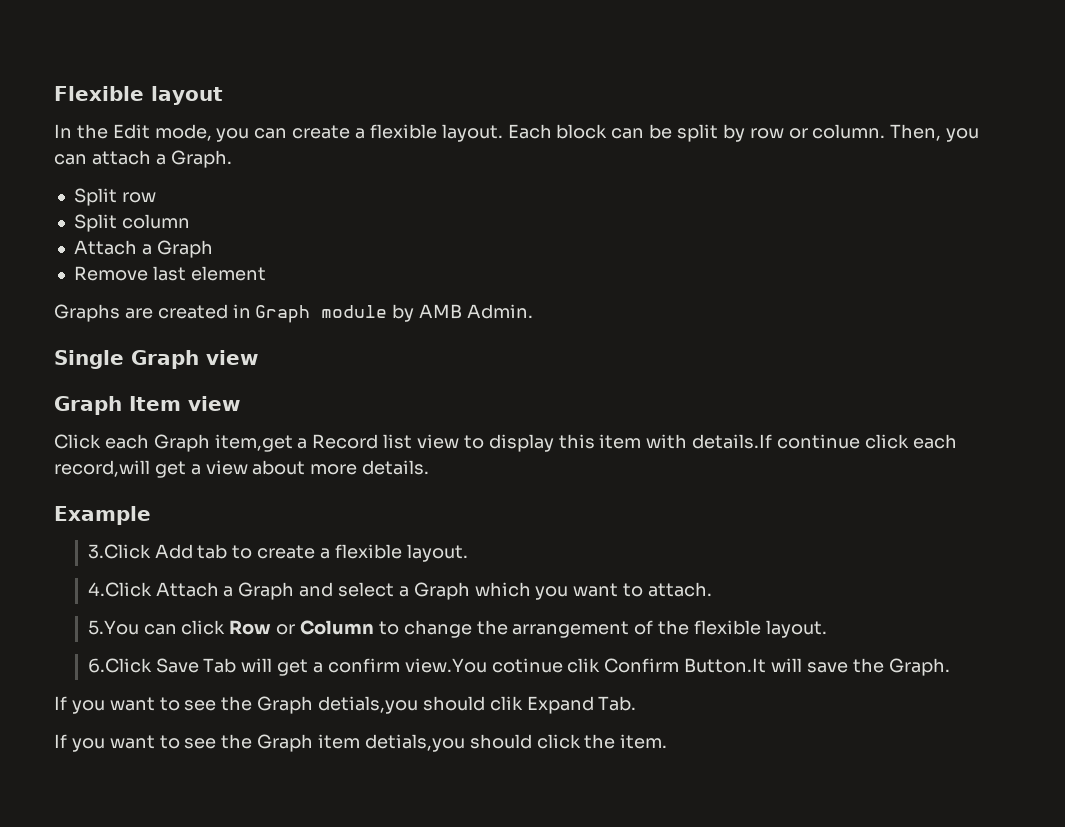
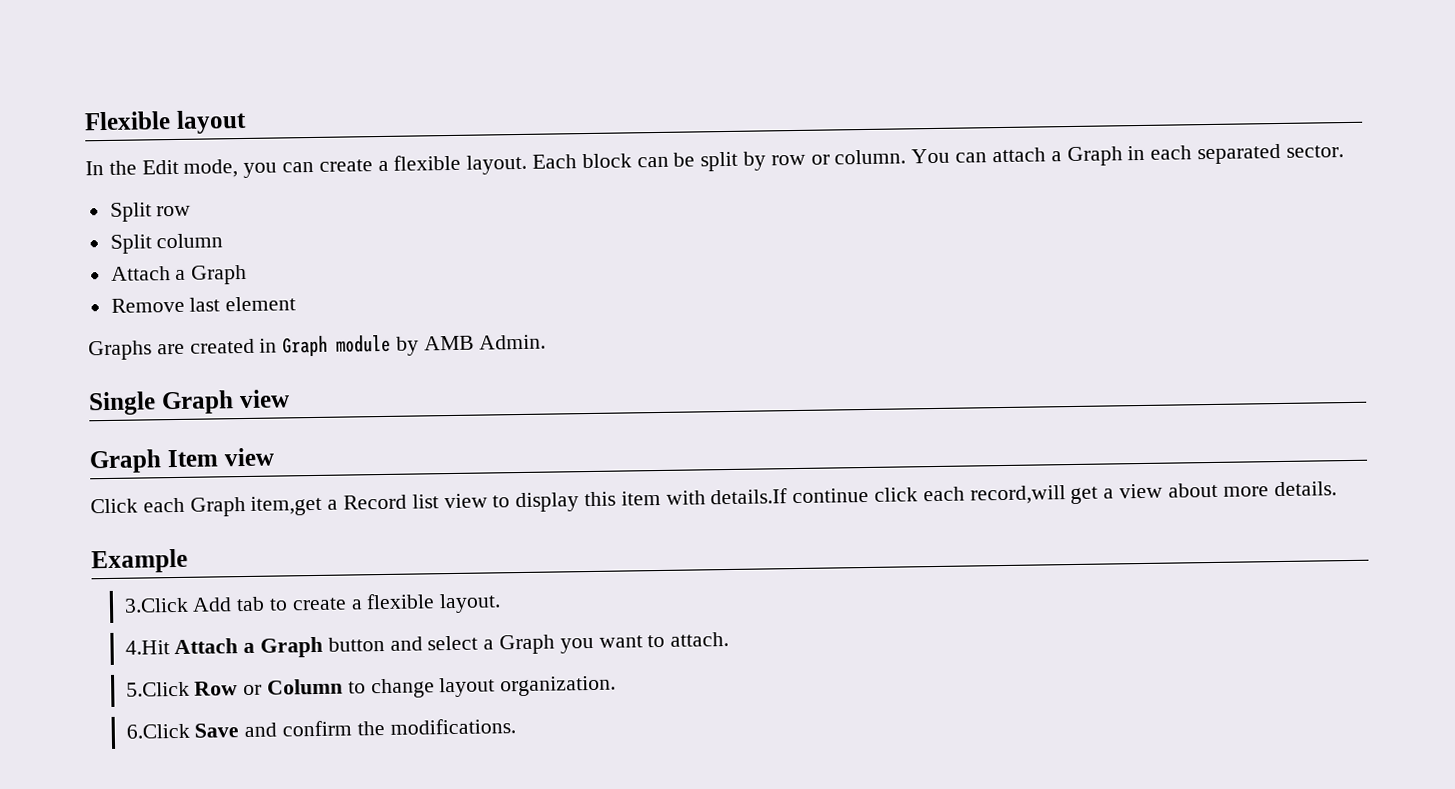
- Then, you can attach a Graph.
+ You can attach a Graph in each separated sector.
- 4.Click Attach a Graph and select a Graph which you want to attach.
+ 4.Hit Attach a Graph button and select a Graph you want to attach.
- 5.You can click Row or Column to change the arrangement of the flexible layout.
- 6.Click Save Tab will get a confirm view.You cotinue clik Confirm Button.It will save the Graph.
- If you want to see the Graph detials,you should clik Expand Tab.
- If you want to see the Graph item detials,you should click the item.
+ 5.Click Row or Column to change layout organization.
+ 6.Click Save and confirm the modifications.

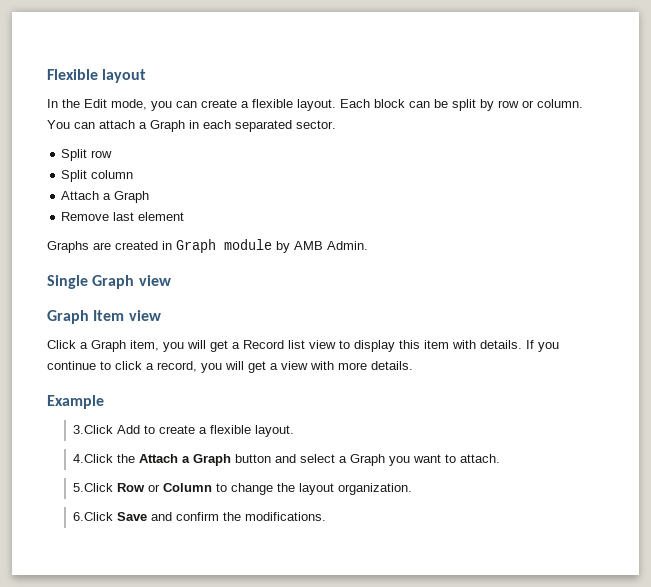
- Click each Graph item,get a Record list view to display this item with details.If continue click each record,will get a view about more details.
+ Click a Graph item, you will get a Record list view to display this item with details. If you continue to click a record, you will get a view with more details.
- 3.Click Add tab to create a flexible layout.
+ 3.Click Add to create a flexible layout.
- 4.Hit Attach a Graph button and select a Graph you want to attach.
+ 4.Click the Attach a Graph button and select a Graph you want to attach.
- 5.Click Row or Column to change layout organization.
+ 5.Click Row or Column to change the layout organization.

